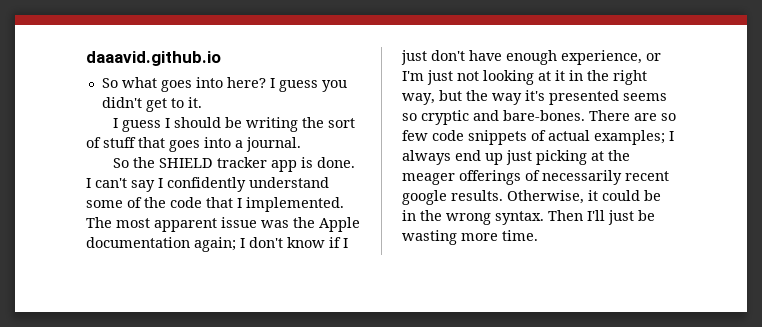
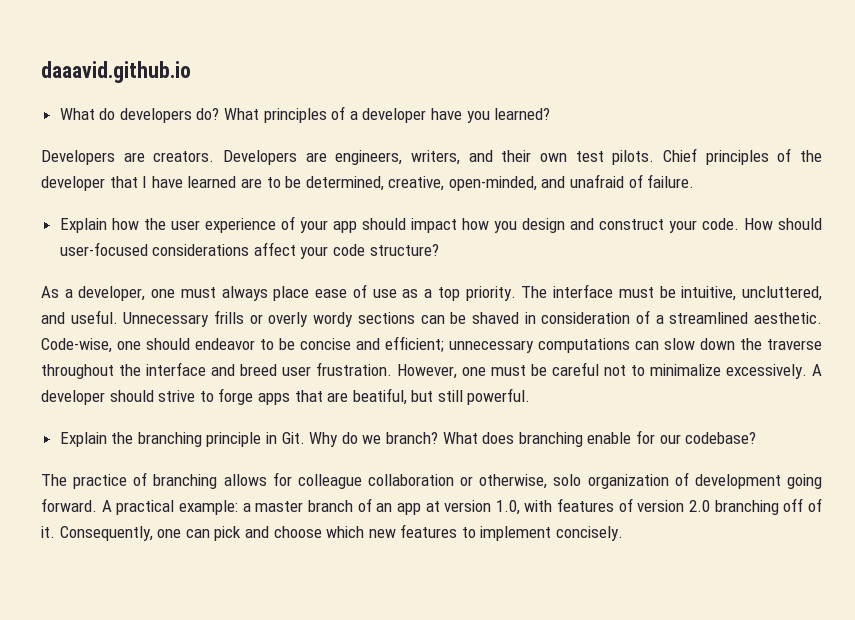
- So what goes into here? I guess you didn't get to it.
- I guess I should be writing the sort of stuff that goes into a journal.
- So the SHIELD tracker app is done. I can't say I confidently understand some of the code that I implemented. The most apparent issue was the Apple documentation again; I don't know if I just don't have enough experience, or I'm just not looking at it in the right way, but the way it's presented seems so cryptic and bare-bones. There are so few code snippets of actual examples; I always end up just picking at the meager offerings of necessarily recent google results. Otherwise, it could be in the wrong syntax. Then I'll just be wasting more time.
+ What do developers do? What principles of a developer have you learned?
+ Developers are creators. Developers are engineers, writers, and their own test pilots. Chief principles of the developer that I have learned are to be determined, creative, open-minded, and unafraid of failure.
+ Explain how the user experience of your app should impact how you design and construct your code. How should user-focused considerations affect your code structure?
+ As a developer, one must always place ease of use as a top priority. The interface must be intuitive, uncluttered, and useful. Unnecessary frills or overly wordy sections can be shaved in consideration of a streamlined aesthetic. Code-wise, one should endeavor to be concise and efficient; unnecessary computations can slow down the traverse throughout the interface and breed user frustration. However, one must be careful not to minimalize excessively. A developer should strive to forge apps that are beatiful, but still powerful.
+ Explain the branching principle in Git. Why do we branch? What does branching enable for our codebase?
+ The practice of branching allows for colleague collaboration or otherwise, solo organization of development going forward. A practical example: a master branch of an app at version 1.0, with features of version 2.0 branching off of it. Consequently, one can pick and choose which new features to implement concisely.

